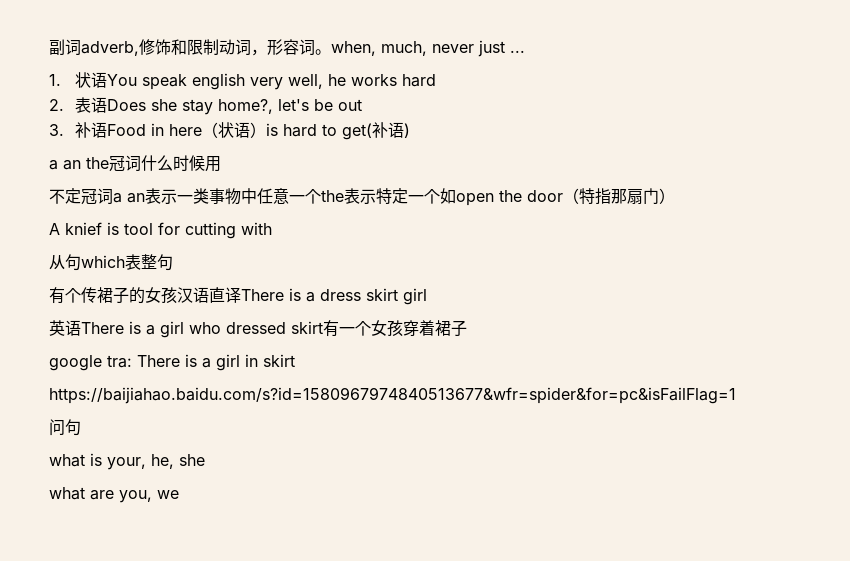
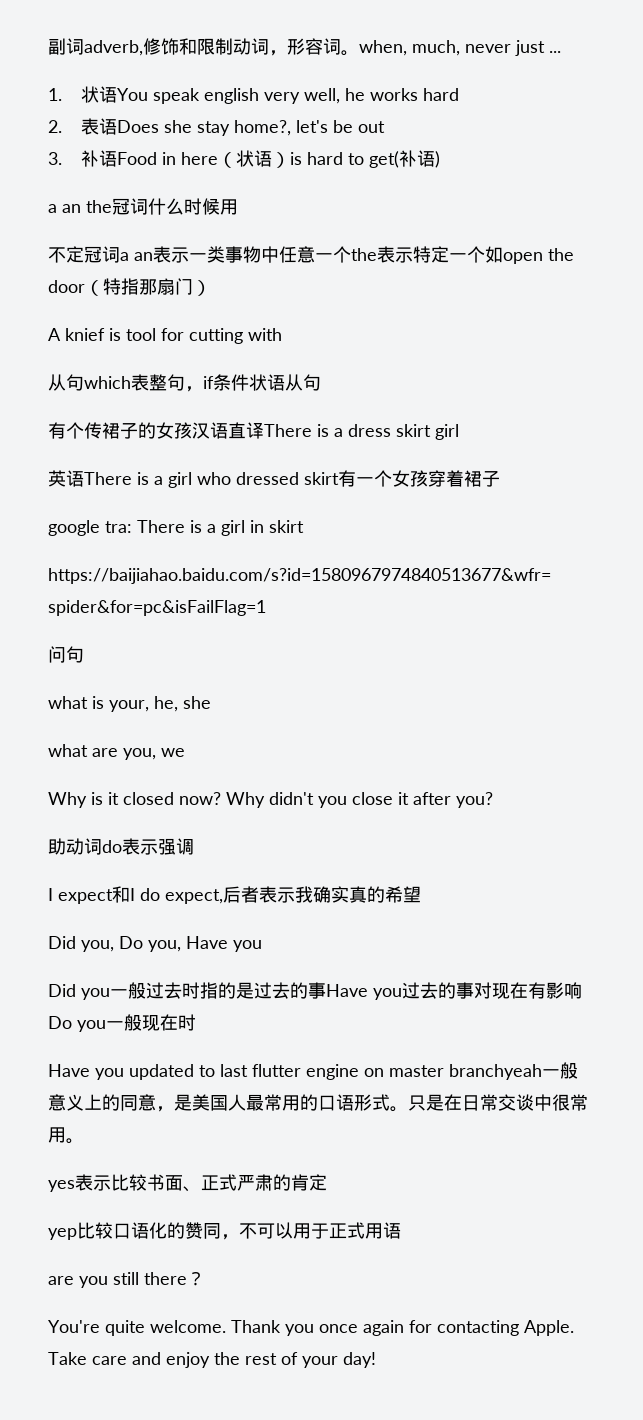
- 从句which表整句
+ 从句which表整句，if条件状语从句
+ Why is it closed now? Why didn't you close it after you?
+ 助动词do表示强调
+ I expect和I do expect,后者表示我确实真的希望
+ Did you, Do you, Have you
+ Did you一般过去时指的是过去的事Have you过去的事对现在有影响Do you一般现在时
+ Have you updated to last flutter engine on master branchyeah一般意义上的同意，是美国人最常用的口语形式。只是在日常交谈中很常用。
+ yes表示比较书面、正式严肃的肯定
+ yep比较口语化的赞同，不可以用于正式用语
+ are you still there？
+ You're quite welcome. Thank you once again for contacting Apple. Take care and enjoy the rest of your day!

